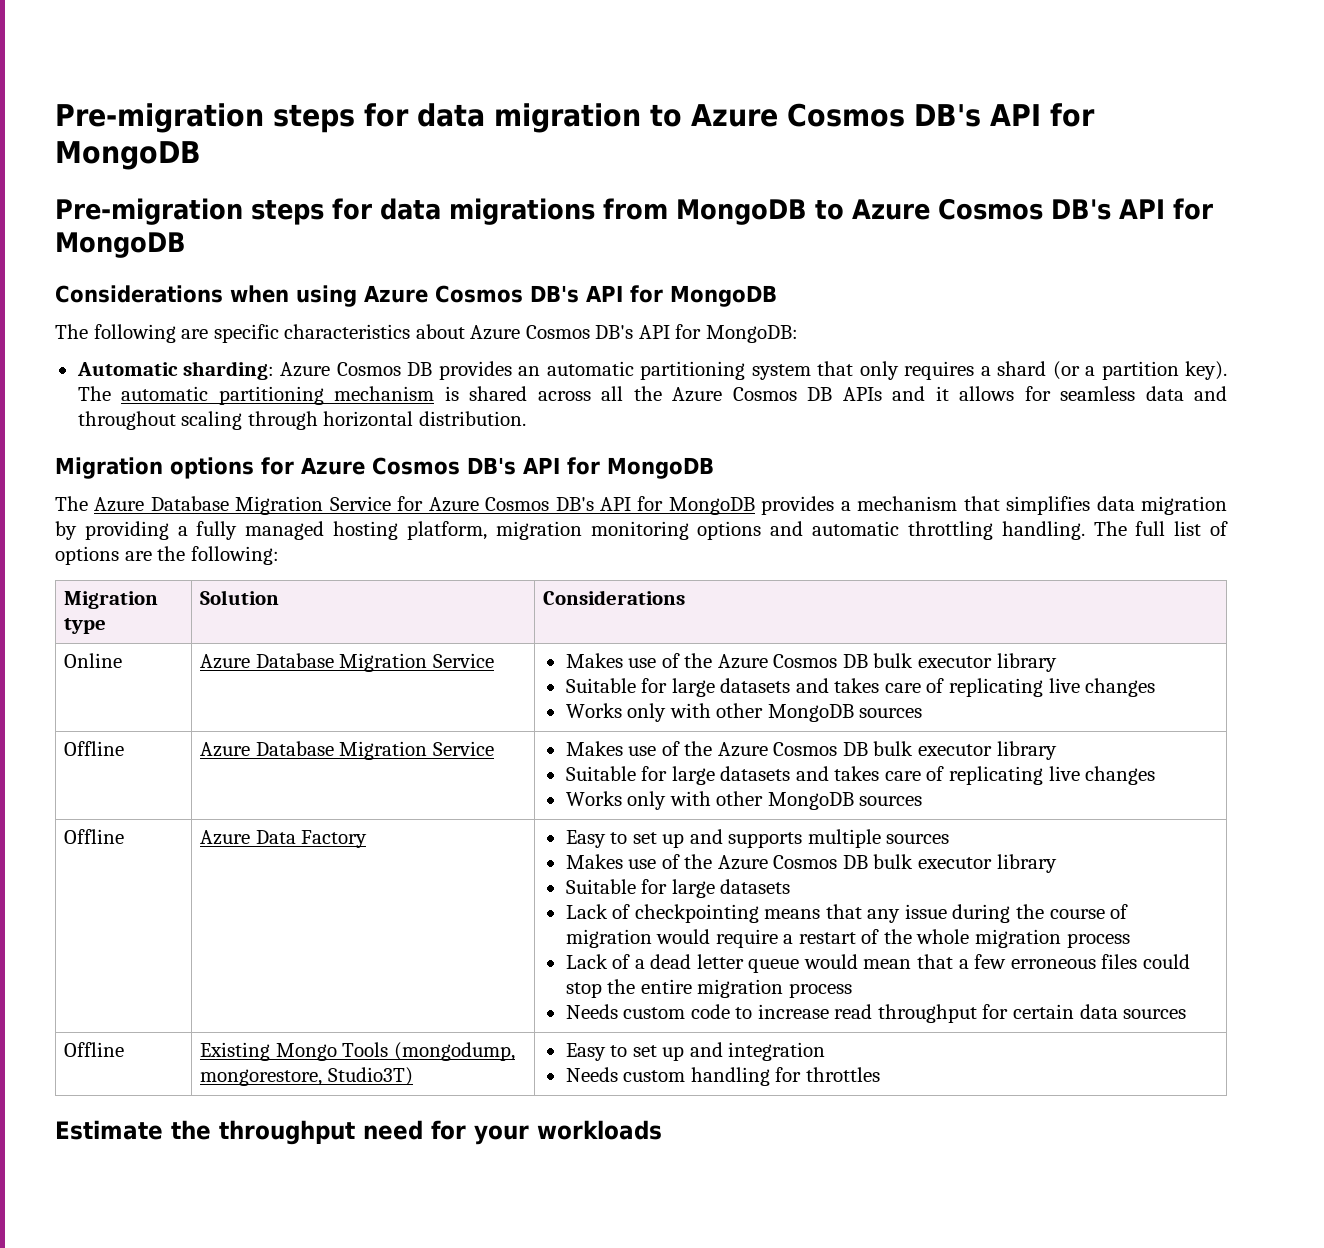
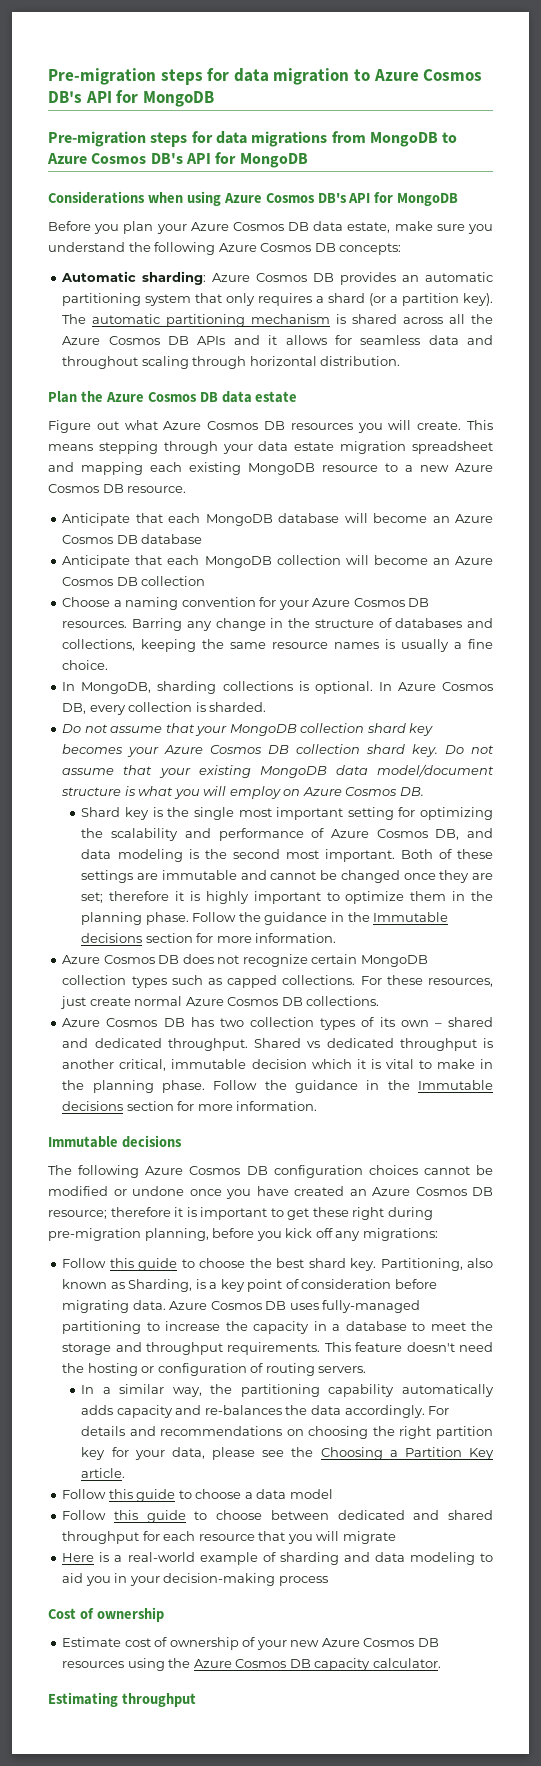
- The following are specific characteristics about Azure Cosmos DB's API for MongoDB:
+ Before you plan your Azure Cosmos DB data estate, make sure you understand the following Azure Cosmos DB concepts:
- Migration options for Azure Cosmos DB's API for MongoDB
- The Azure Database Migration Service for Azure Cosmos DB's API for MongoDB provides a mechanism that simplifies data migration by providing a fully managed hosting platform, migration monitoring options and automatic throttling handling. The full list of options are the following:
- Migration type | Solution | Considerations
- Online | Azure Database Migration Service | Makes use of the Azure Cosmos DB bulk executor library
- Suitable for large datasets and takes care of replicating live changes
- Works only with other MongoDB sources
- Offline | Azure Database Migration Service | Makes use of the Azure Cosmos DB bulk executor library
- Suitable for large datasets and takes care of replicating live changes
- Works only with other MongoDB sources
- Offline | Azure Data Factory | Easy to set up and supports multiple sources
- Makes use of the Azure Cosmos DB bulk executor library
- Suitable for large datasets
- Lack of checkpointing means that any issue during the course of migration would require a restart of the whole migration process
- Lack of a dead letter queue would mean that a few erroneous files could stop the entire migration process
- Needs custom code to increase read throughput for certain data sources
- Offline | Existing Mongo Tools (mongodump, mongorestore, Studio3T) | Easy to set up and integration
- Needs custom handling for throttles
- Estimate the throughput need for your workloads
+ Plan the Azure Cosmos DB data estate
+ Figure out what Azure Cosmos DB resources you will create. This means stepping through your data estate migration spreadsheet and mapping each existing MongoDB resource to a new Azure Cosmos DB resource.
+ Anticipate that each MongoDB database will become an Azure Cosmos DB database
+ Anticipate that each MongoDB collection will become an Azure Cosmos DB collection
+ Choose a naming convention for your Azure Cosmos DB resources. Barring any change in the structure of databases and collections, keeping the same resource names is usually a fine choice.
+ In MongoDB, sharding collections is optional. In Azure Cosmos DB, every collection is sharded.
+ Do not assume that your MongoDB collection shard key becomes your Azure Cosmos DB collection shard key. Do not assume that your existing MongoDB data model/document structure is what you will employ on Azure Cosmos DB.
+ Shard key is the single most important setting for optimizing the scalability and performance of Azure Cosmos DB, and data modeling is the second most important. Both of these settings are immutable and cannot be changed once they are set; therefore it is highly important to optimize them in the planning phase. Follow the guidance in the Immutable decisions section for more information.
+ Azure Cosmos DB does not recognize certain MongoDB collection types such as capped collections. For these resources, just create normal Azure Cosmos DB collections.
+ Azure Cosmos DB has two collection types of its own – shared and dedicated throughput. Shared vs dedicated throughput is another critical, immutable decision which it is vital to make in the planning phase. Follow the guidance in the Immutable decisions section for more information.
+ Immutable decisions
+ The following Azure Cosmos DB configuration choices cannot be modified or undone once you have created an Azure Cosmos DB resource; therefore it is important to get these right during pre-migration planning, before you kick off any migrations:
+ Follow this guide to choose the best shard key. Partitioning, also known as Sharding, is a key point of consideration before migrating data. Azure Cosmos DB uses fully-managed partitioning to increase the capacity in a database to meet the storage and throughput requirements. This feature doesn't need the hosting or configuration of routing servers.
+ In a similar way, the partitioning capability automatically adds capacity and re-balances the data accordingly. For details and recommendations on choosing the right partition key for your data, please see the Choosing a Partition Key article.
+ Follow this guide to choose a data model
+ Follow this guide to choose between dedicated and shared throughput for each resource that you will migrate
+ Here is a real-world example of sharding and data modeling to aid you in your decision-making process
+ Cost of ownership
+ Estimate cost of ownership of your new Azure Cosmos DB resources using the Azure Cosmos DB capacity calculator.
+ Estimating throughput

